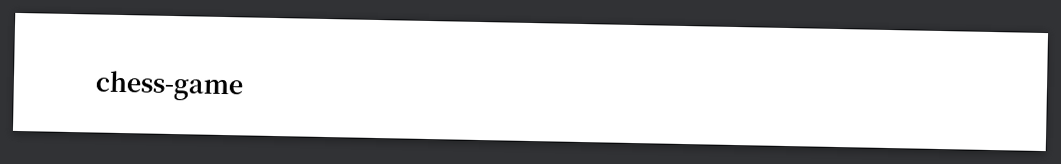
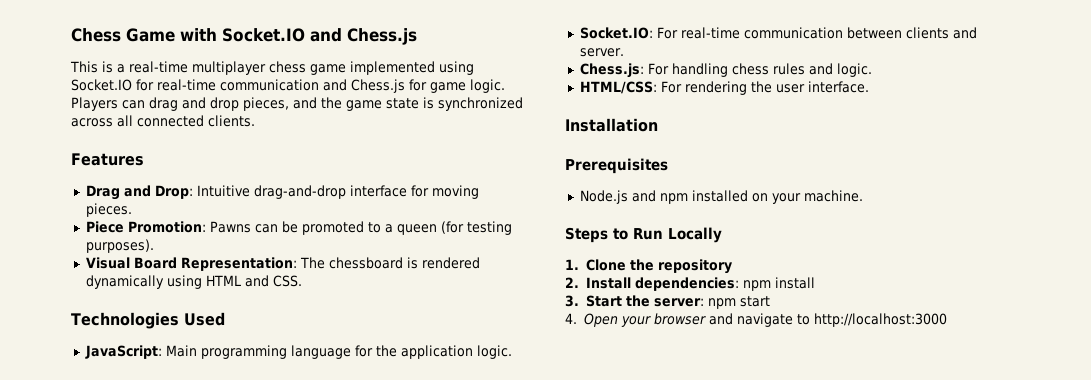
- chess-game
+ Chess Game with Socket.IO and Chess.js
+ This is a real-time multiplayer chess game implemented using Socket.IO for real-time communication and Chess.js for game logic. Players can drag and drop pieces, and the game state is synchronized across all connected clients.
+ Features
+ Drag and Drop: Intuitive drag-and-drop interface for moving pieces.
+ Piece Promotion: Pawns can be promoted to a queen (for testing purposes).
+ Visual Board Representation: The chessboard is rendered dynamically using HTML and CSS.
+ Technologies Used
+ JavaScript: Main programming language for the application logic.
+ Socket.IO: For real-time communication between clients and server.
+ Chess.js: For handling chess rules and logic.
+ HTML/CSS: For rendering the user interface.
+ Installation
+ Prerequisites
+ Node.js and npm installed on your machine.
+ Steps to Run Locally
+ 1. Clone the repository
+ 2. Install dependencies: npm install
+ 3. Start the server: npm start
+ 4. Open your browser and navigate to http://localhost:3000

